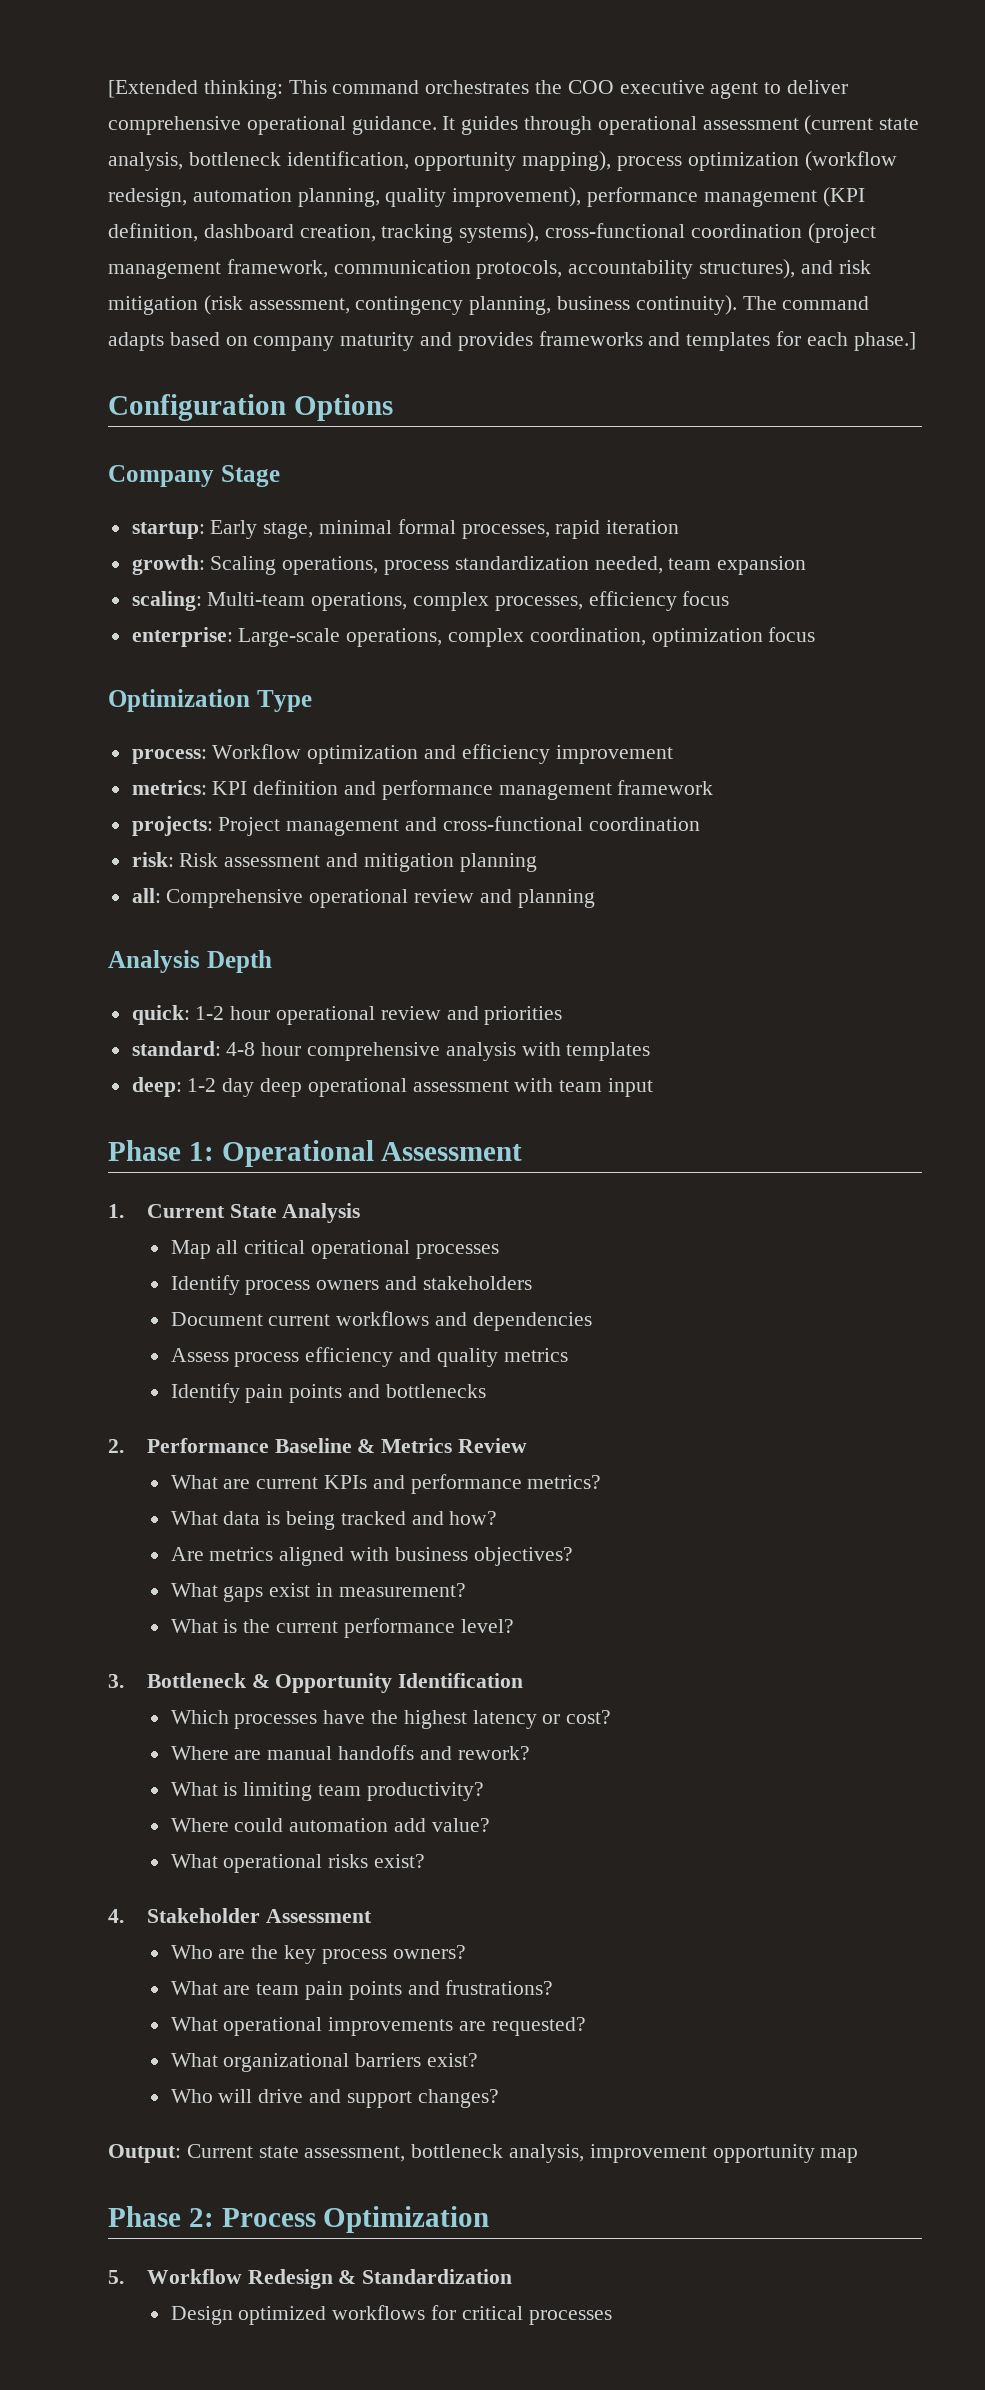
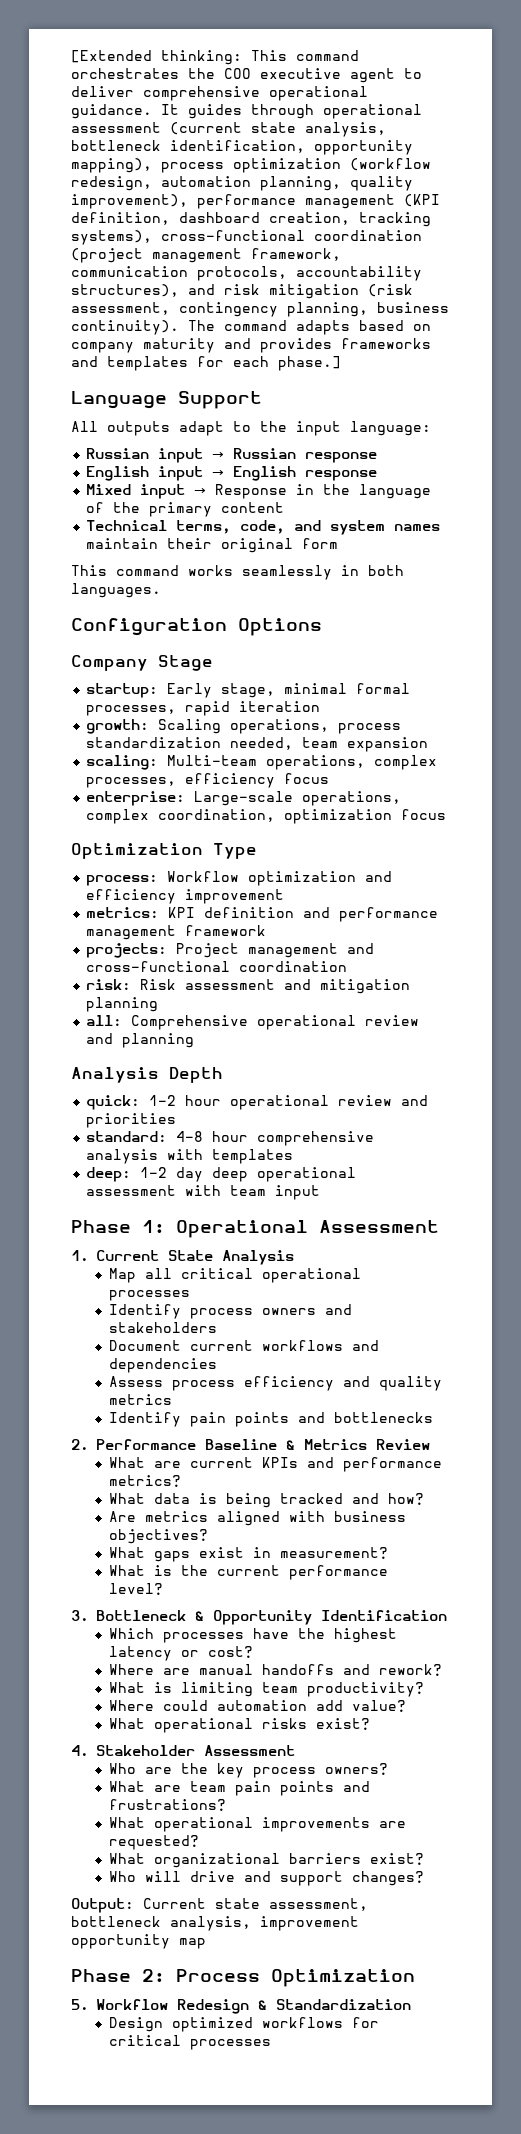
+ Language Support
+ All outputs adapt to the input language:
+ Russian input → Russian response
+ English input → English response
+ Mixed input → Response in the language of the primary content
+ Technical terms, code, and system names maintain their original form
+ This command works seamlessly in both languages.

